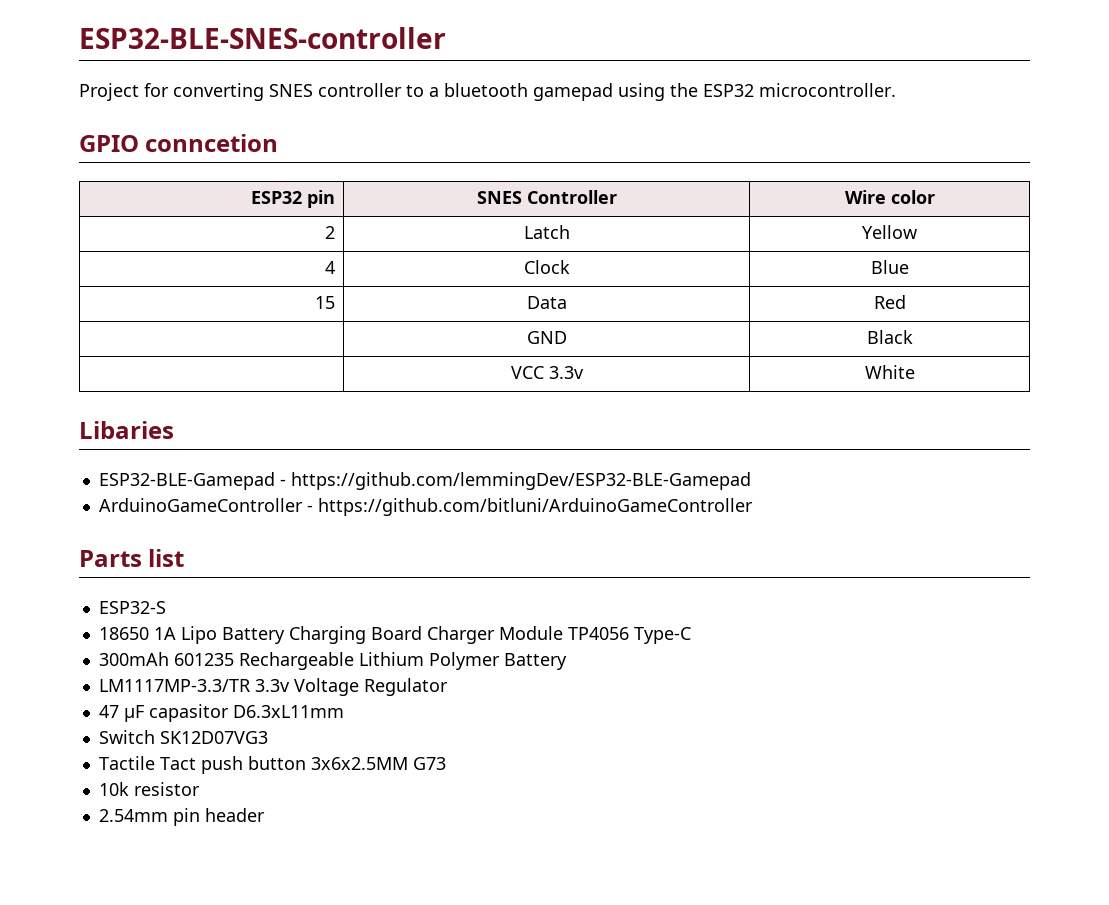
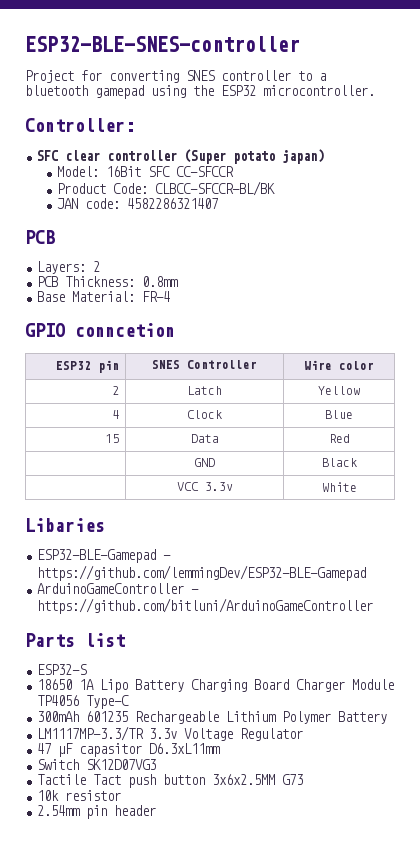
+ Controller:
+ SFC clear controller (Super potato japan)
+ Model: 16Bit SFC CC-SFCCR
+ Product Code: CLBCC-SFCCR-BL/BK
+ JAN code: 4582286321407
+ PCB
+ Layers: 2
+ PCB Thickness: 0.8mm
+ Base Material: FR-4

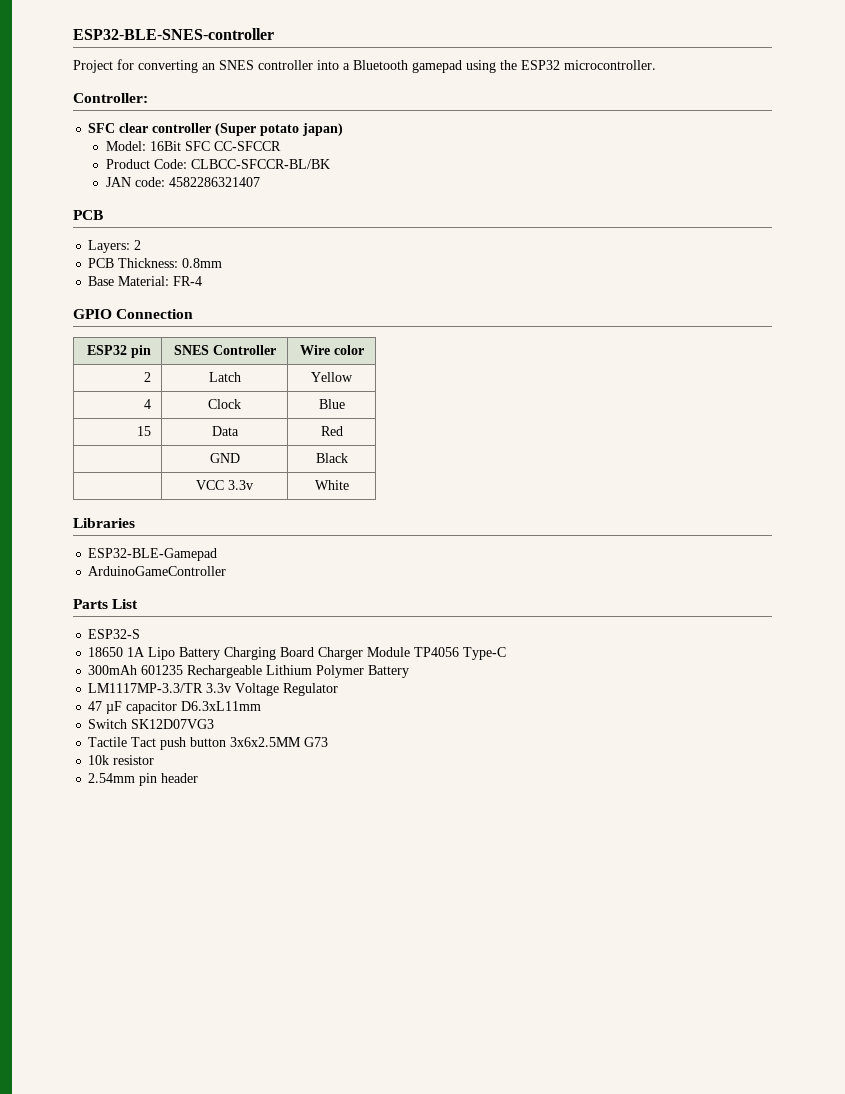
- Project for converting SNES controller to a bluetooth gamepad using the ESP32 microcontroller.
+ Project for converting an SNES controller into a Bluetooth gamepad using the ESP32 microcontroller.
- GPIO conncetion
+ GPIO Connection
- Libaries
+ Libraries
- ESP32-BLE-Gamepad - https://github.com/lemmingDev/ESP32-BLE-Gamepad
+ ESP32-BLE-Gamepad
- ArduinoGameController - https://github.com/bitluni/ArduinoGameController
+ ArduinoGameController
- Parts list
+ Parts List
- 47 µF capasitor D6.3xL11mm
+ 47 µF capacitor D6.3xL11mm

